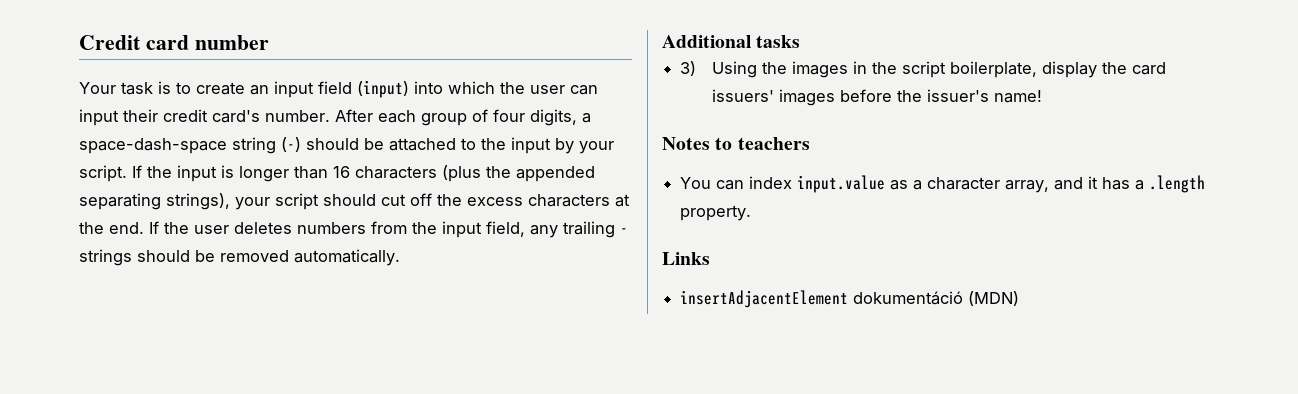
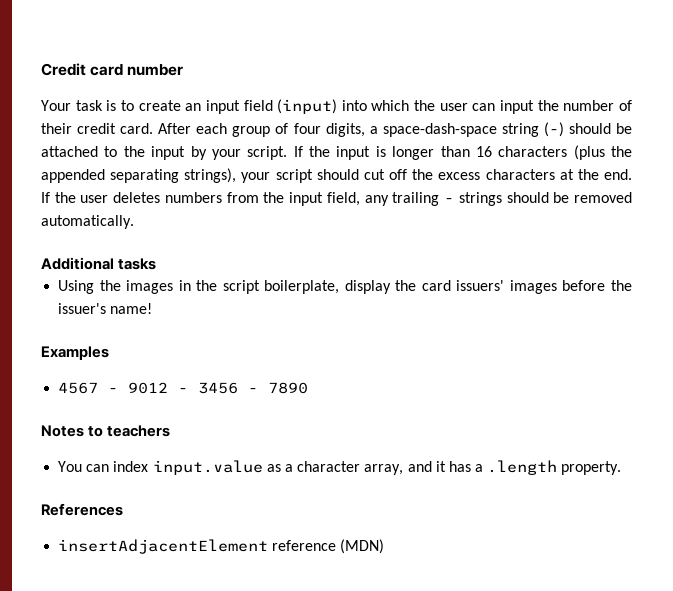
- Your task is to create an input field (input) into which the user can input their credit card's number.
+ Your task is to create an input field (input) into which the user can input the number of their credit card.
- 3) Using the images in the script boilerplate, display the card issuers' images before the issuer's name!
+ Using the images in the script boilerplate, display the card issuers' images before the issuer's name!
+ Examples
+ 4567 - 9012 - 3456 - 7890
- Links
+ References
- insertAdjacentElement dokumentáció (MDN)
+ insertAdjacentElement reference (MDN)

